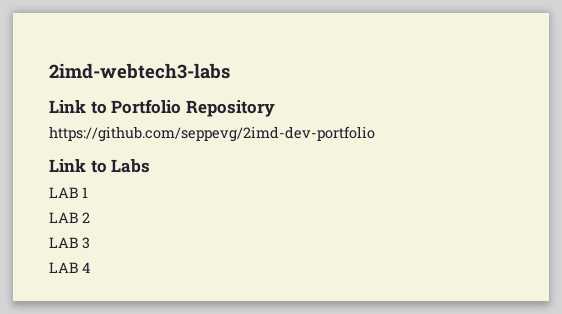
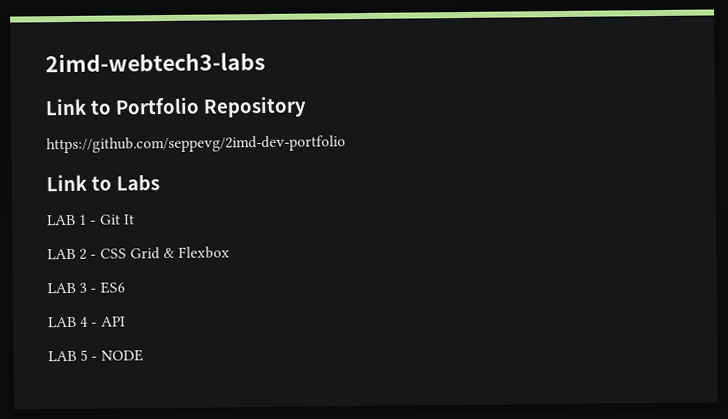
- LAB 1
+ LAB 1 - Git It
- LAB 2
+ LAB 2 - CSS Grid & Flexbox
- LAB 3
+ LAB 3 - ES6
- LAB 4
+ LAB 4 - API
+ LAB 5 - NODE

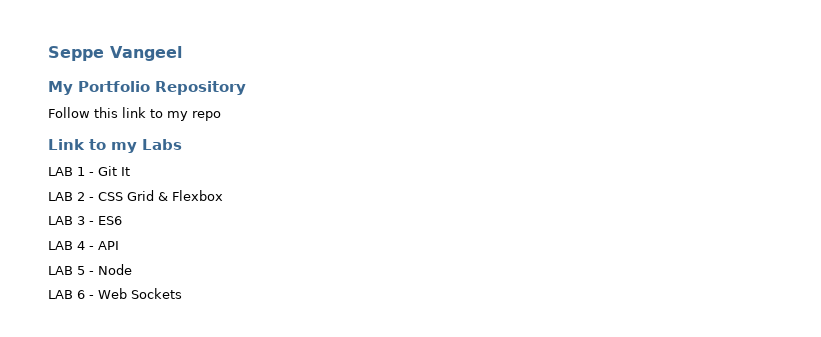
- 2imd-webtech3-labs
- Link to Portfolio Repository
- https://github.com/seppevg/2imd-dev-portfolio
- Link to Labs
+ Seppe Vangeel
+ My Portfolio Repository
+ Follow this link to my repo
+ Link to my Labs
- LAB 5 - NODE
+ LAB 5 - Node
+ LAB 6 - Web Sockets

